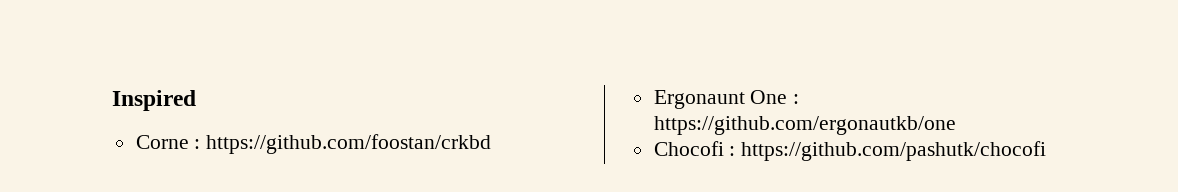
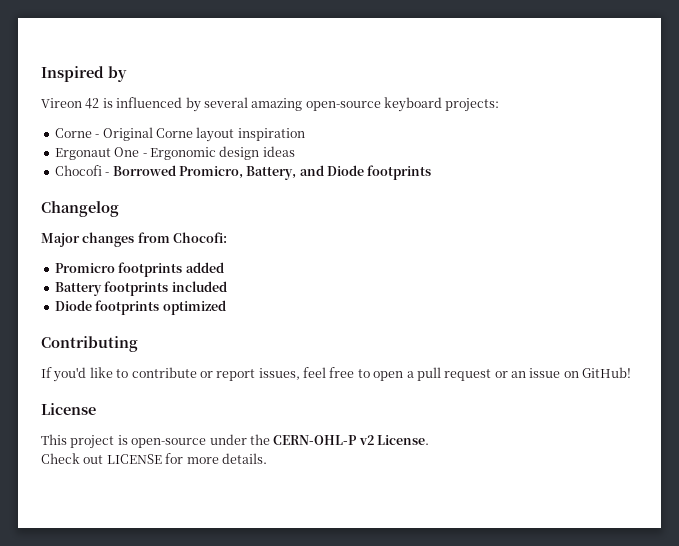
- Inspired
- Corne : https://github.com/foostan/crkbd
- Ergonaunt One : https://github.com/ergonautkb/one
- Chocofi : https://github.com/pashutk/chocofi
+ Inspired by
+ Vireon 42 is influenced by several amazing open-source keyboard projects:
+ Corne - Original Corne layout inspiration
+ Ergonaut One - Ergonomic design ideas
+ Chocofi - Borrowed Promicro, Battery, and Diode footprints
+ Changelog
+ Major changes from Chocofi:
+ Promicro footprints added
+ Battery footprints included
+ Diode footprints optimized
+ Contributing
+ If you'd like to contribute or report issues, feel free to open a pull request or an issue on GitHub!
+ License
+ This project is open-source under the CERN-OHL-P v2 License.
+ Check out LICENSE for more details.

